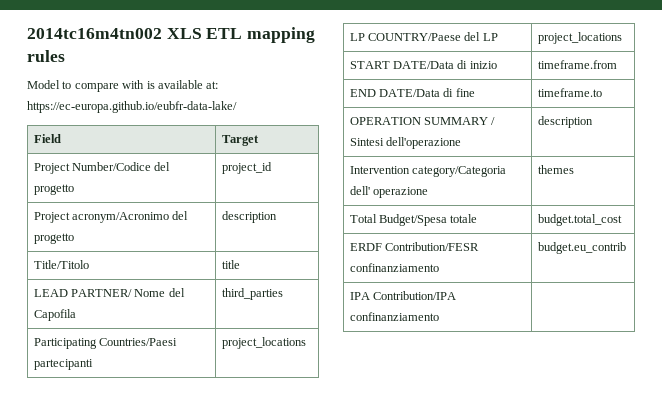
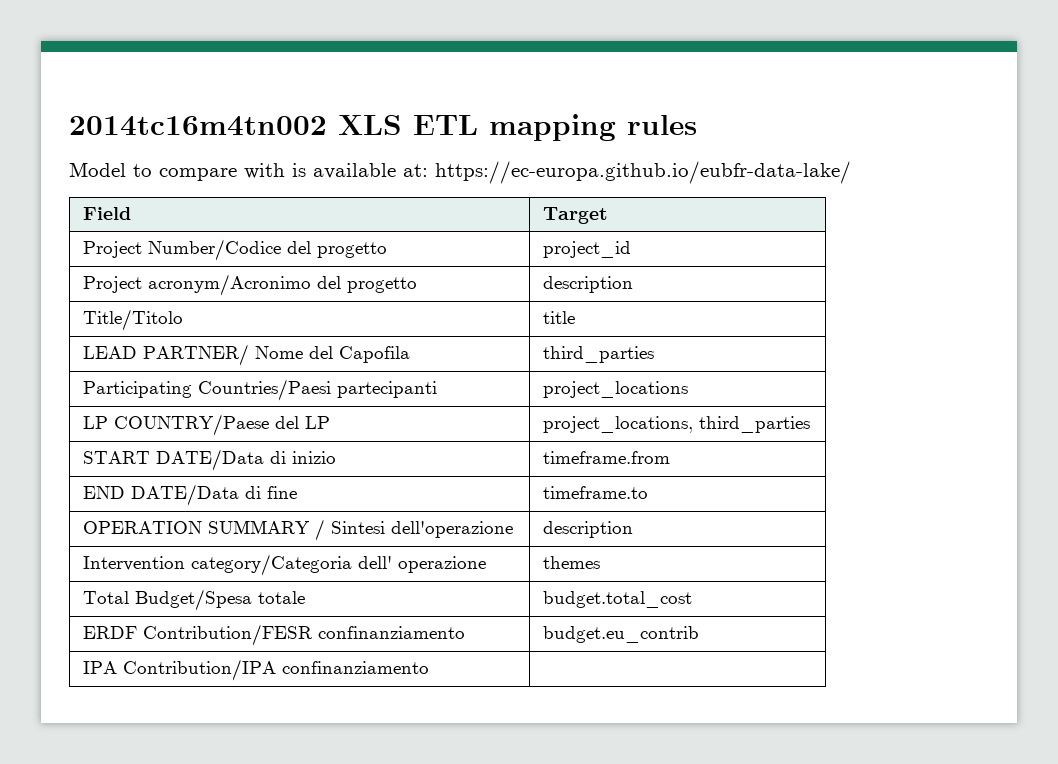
- LP COUNTRY/Paese del LP | project_locations
+ LP COUNTRY/Paese del LP | project_locations, third_parties

